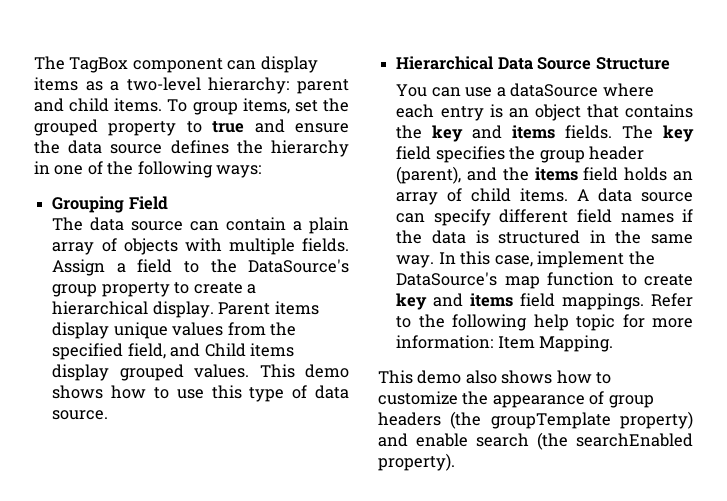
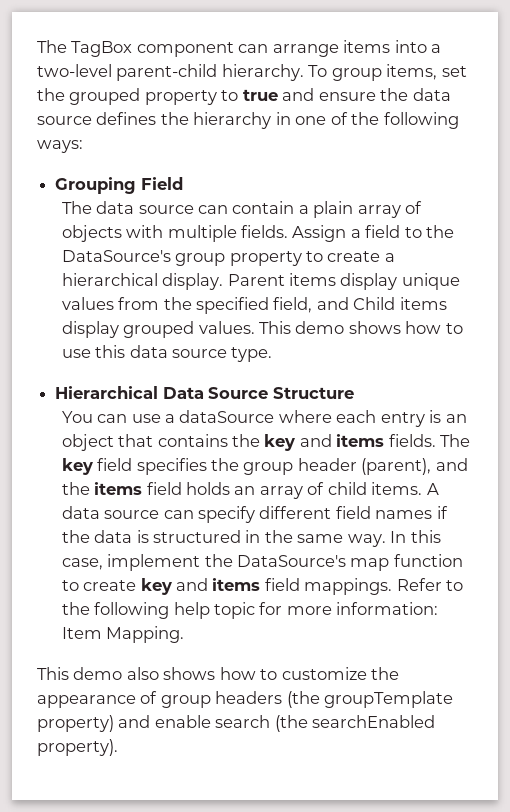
- The TagBox component can display items as a two-level hierarchy: parent and child items.
+ The TagBox component can arrange items into a two-level parent-child hierarchy.
- This demo shows how to use this type of data source.
+ This demo shows how to use this data source type.

